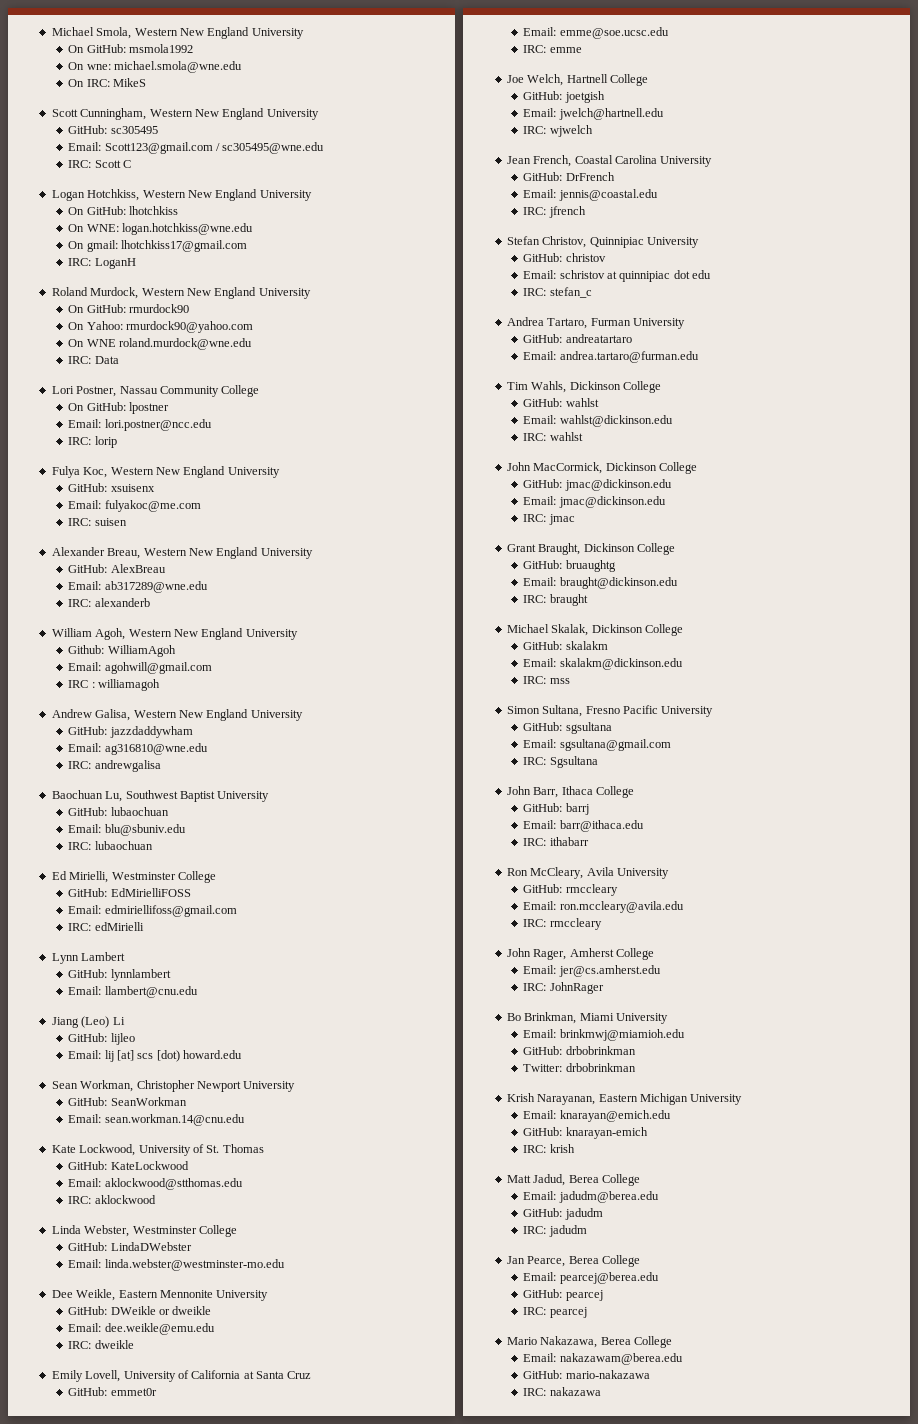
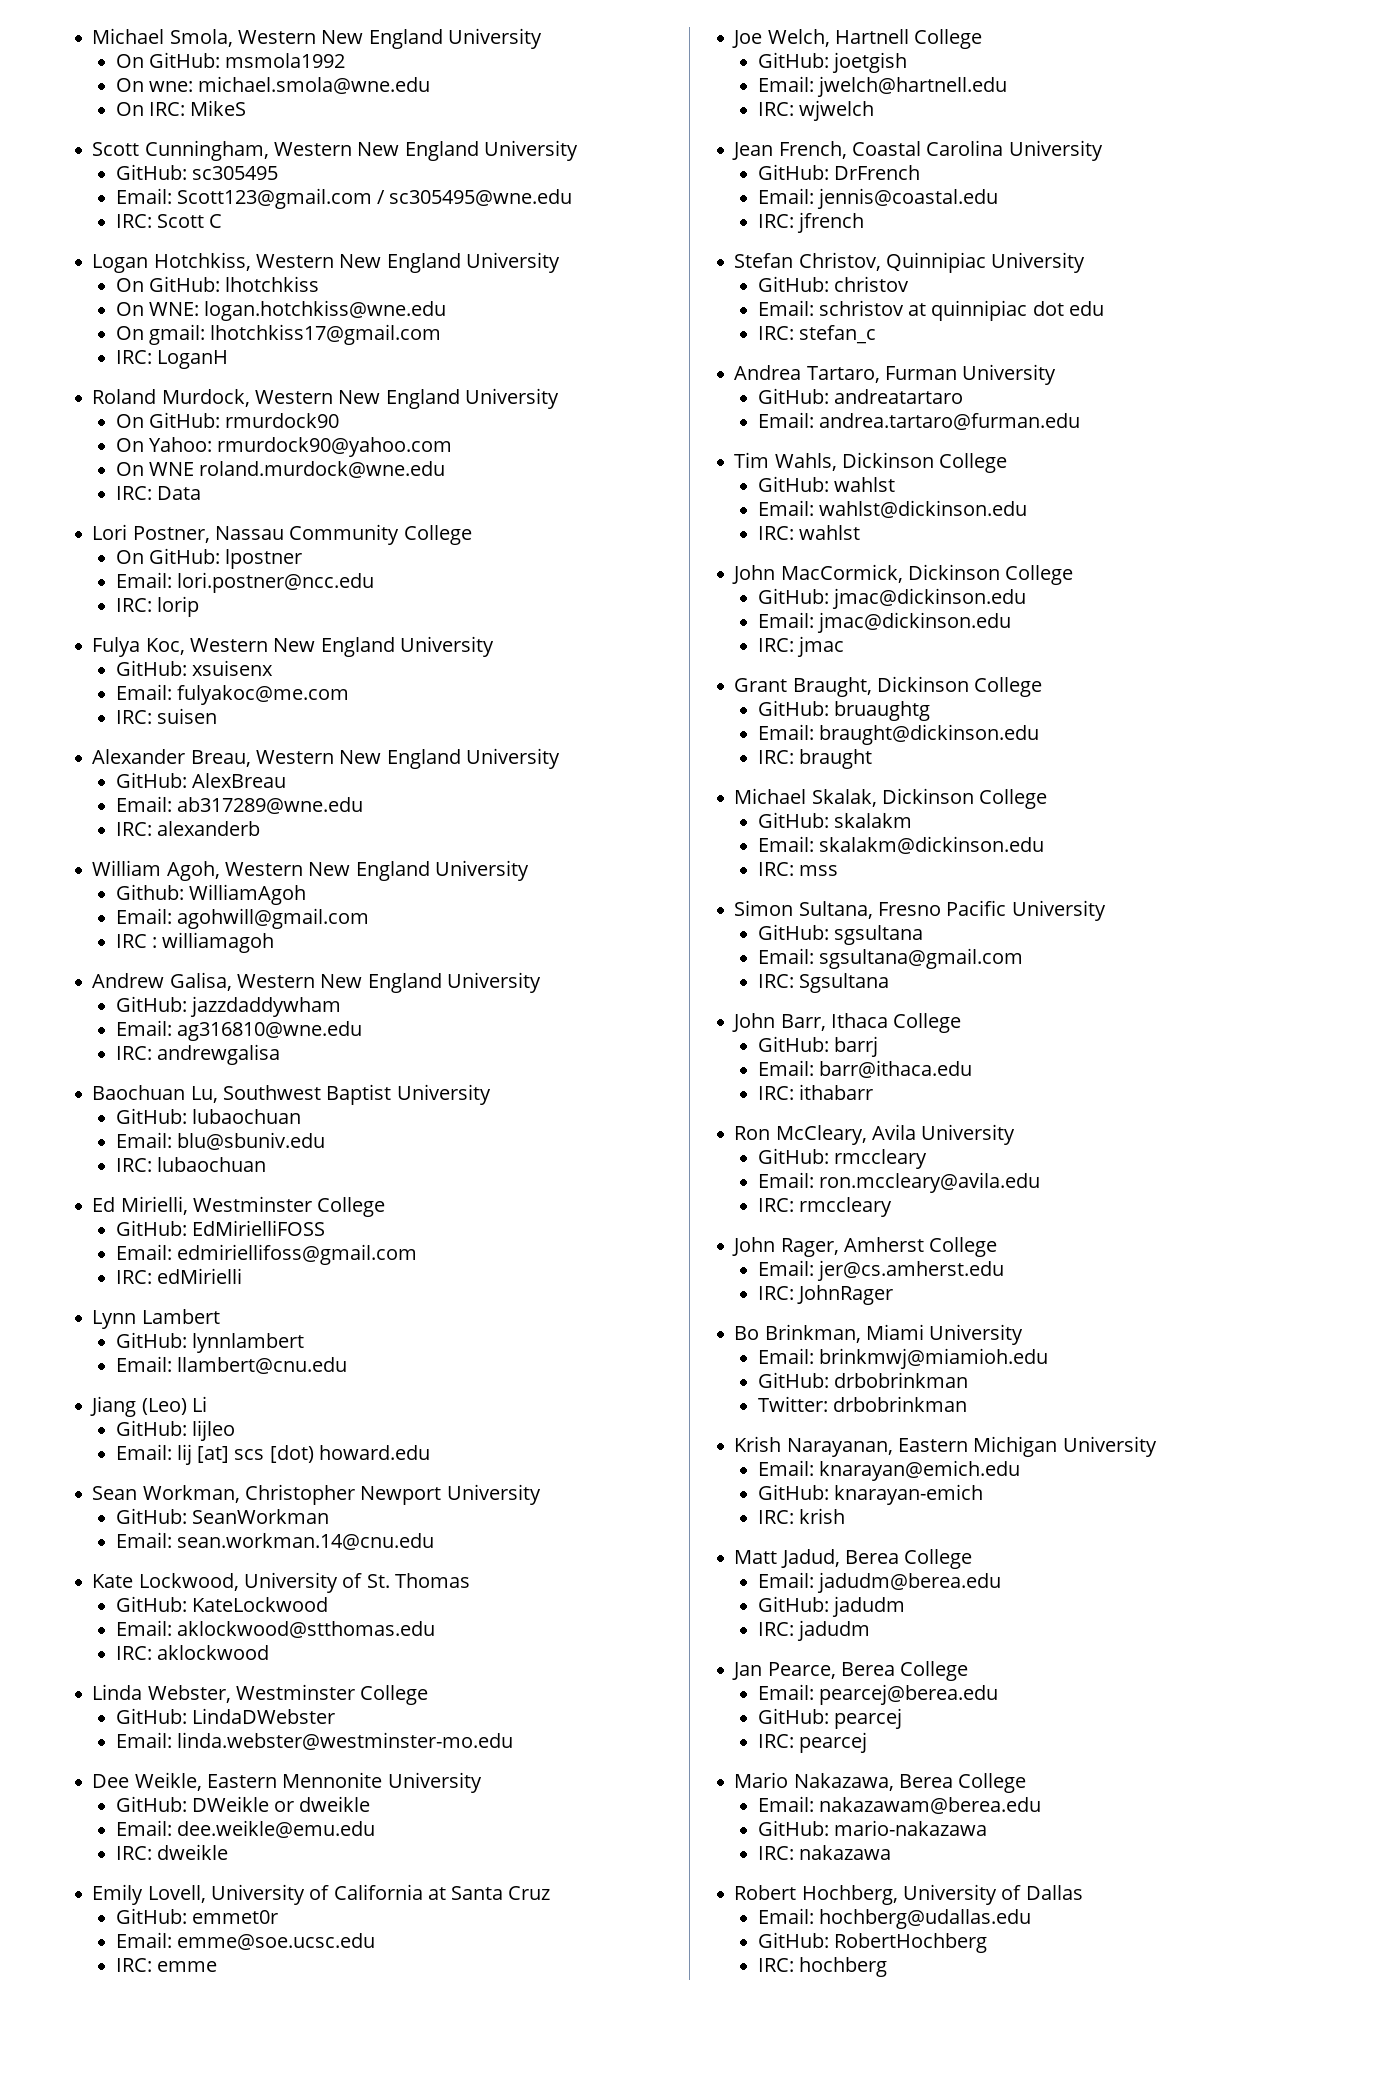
+ Robert Hochberg, University of Dallas
+ Email: hochberg@udallas.edu
+ GitHub: RobertHochberg
+ IRC: hochberg

